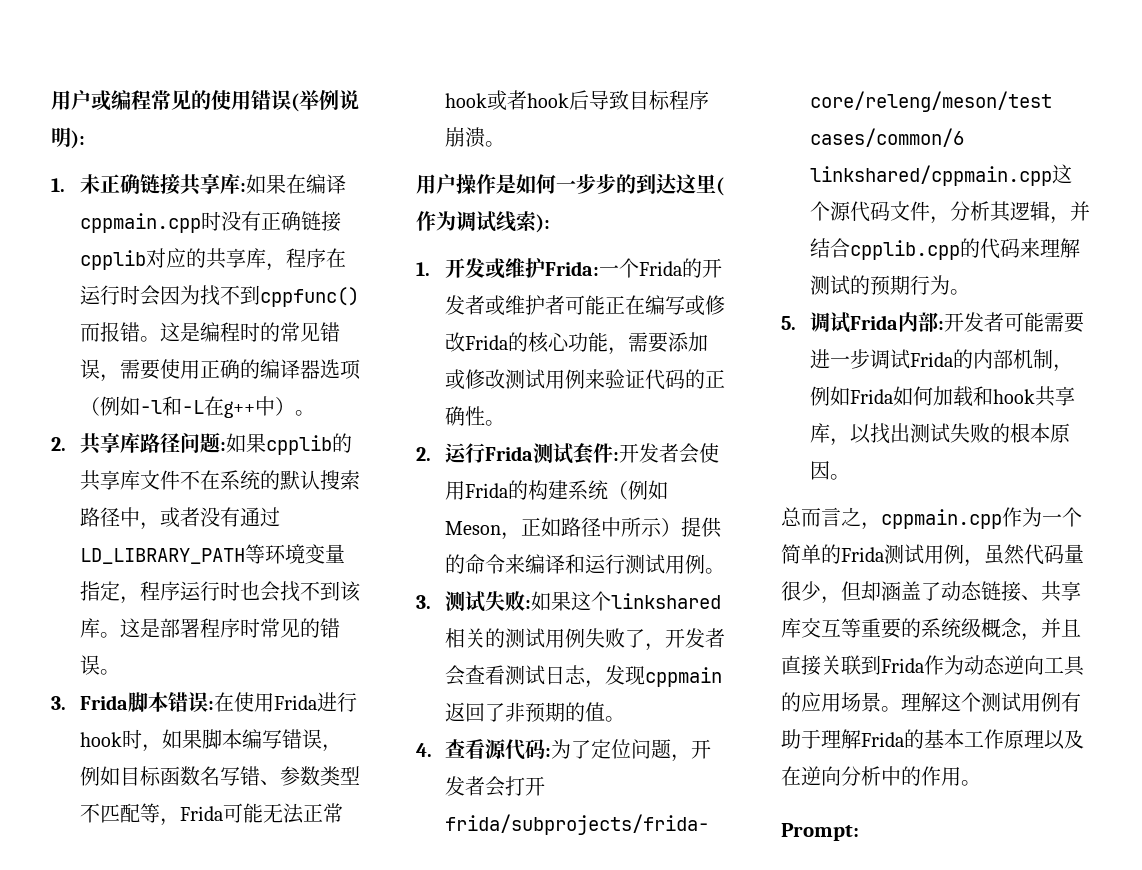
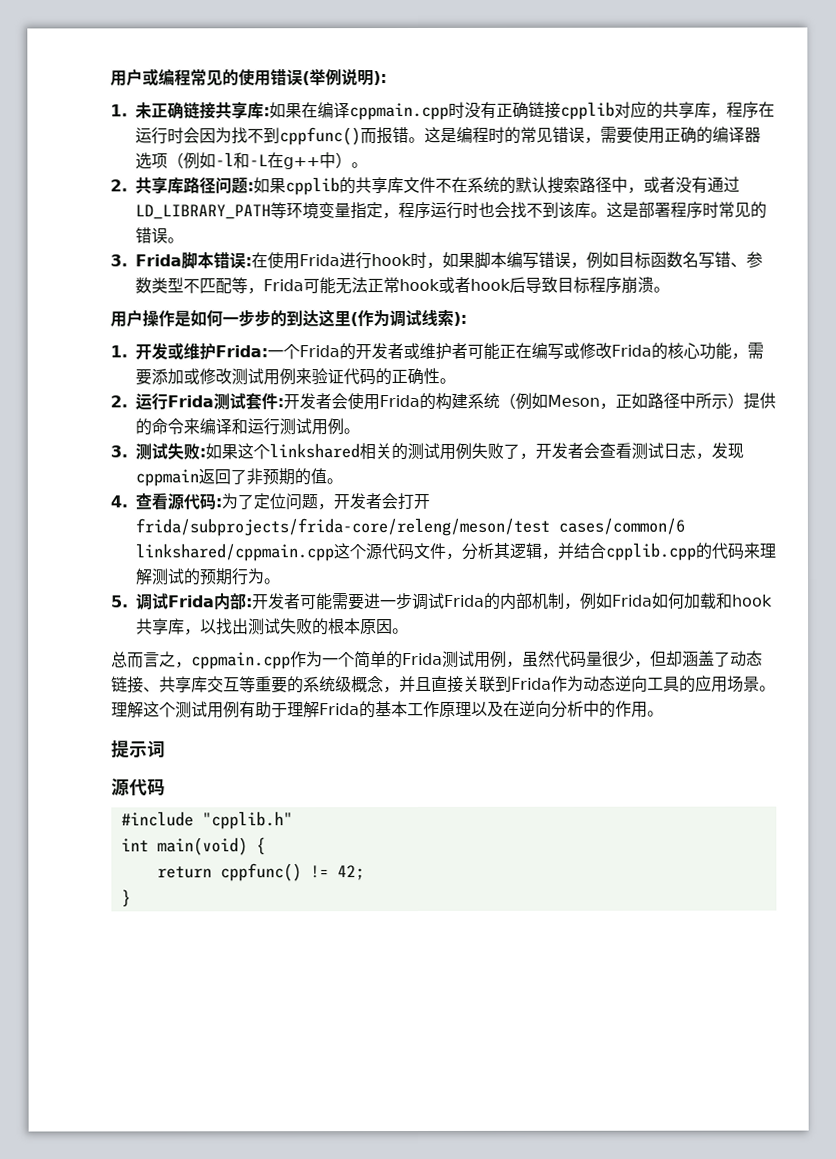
- Prompt:
+ 提示词
+ 源代码
+ #include "cpplib.h"
+ int main(void) {
+ return cppfunc() != 42;
+ }

